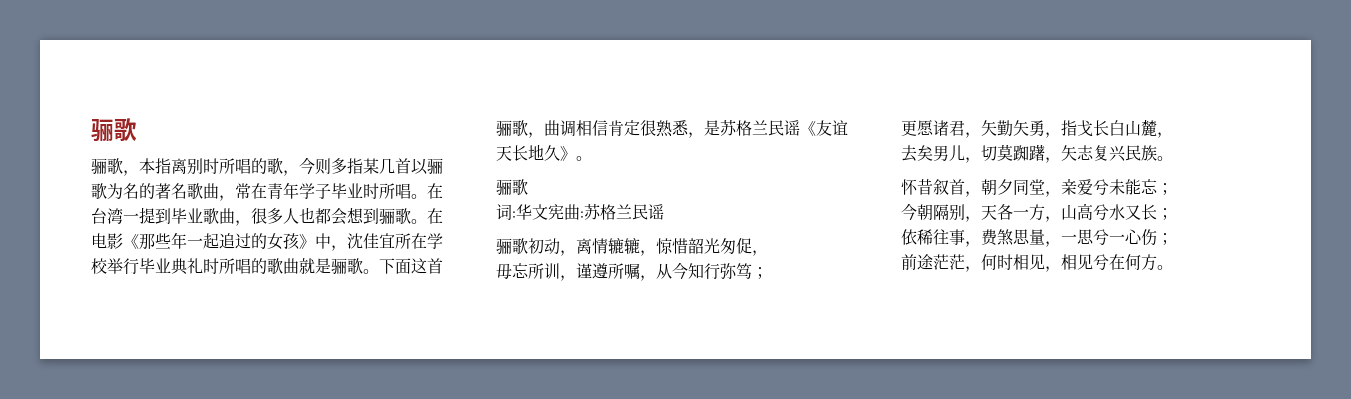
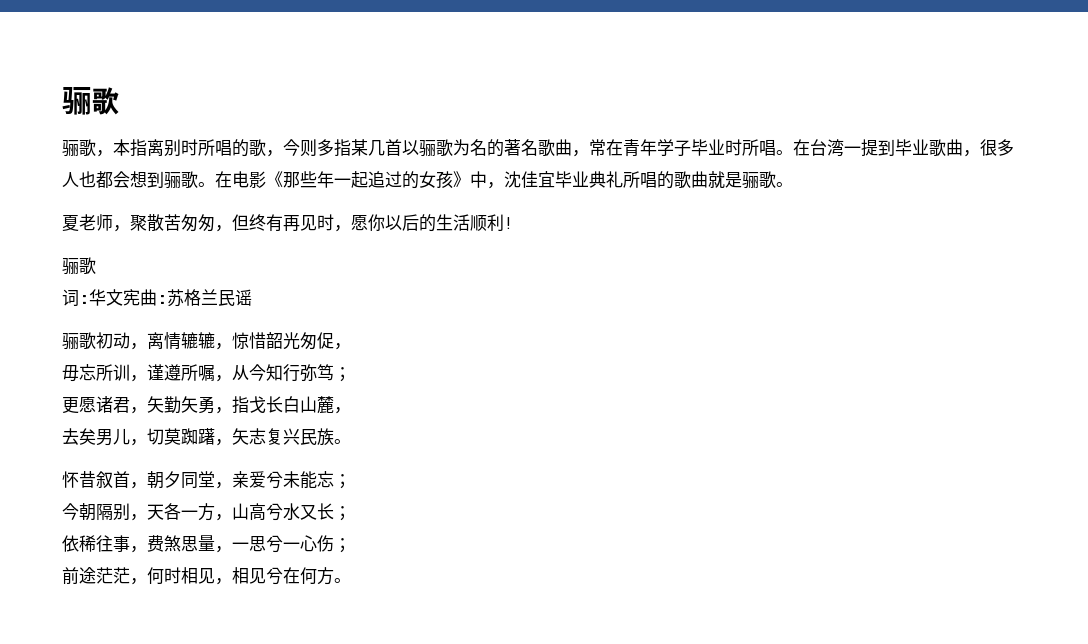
- 在电影《那些年一起追过的女孩》中，沈佳宜所在学校举行毕业典礼时所唱的歌曲就是骊歌。下面这首骊歌，曲调相信肯定很熟悉，是苏格兰民谣《友谊天长地久》。
+ 在电影《那些年一起追过的女孩》中，沈佳宜毕业典礼所唱的歌曲就是骊歌。
+ 夏老师，聚散苦匆匆，但终有再见时，愿你以后的生活顺利!

